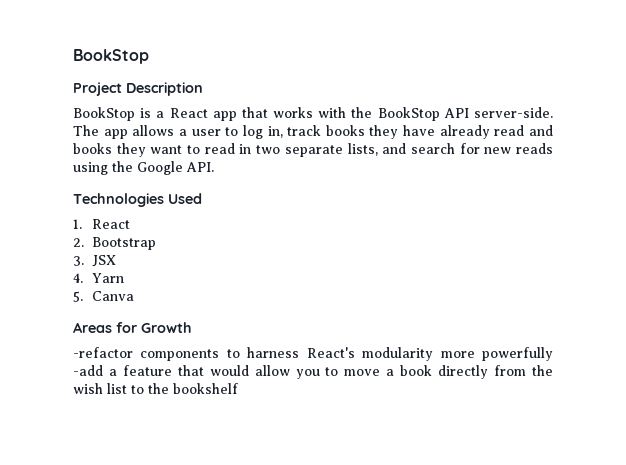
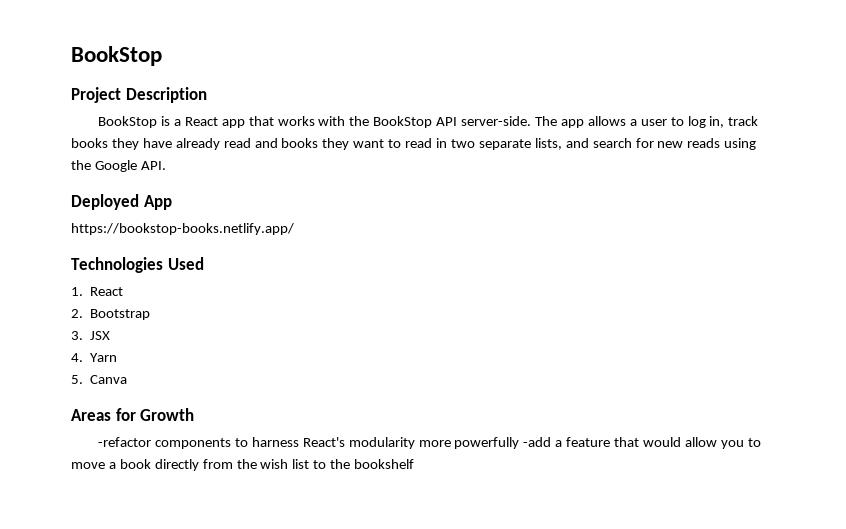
+ Deployed App
+ https://bookstop-books.netlify.app/

